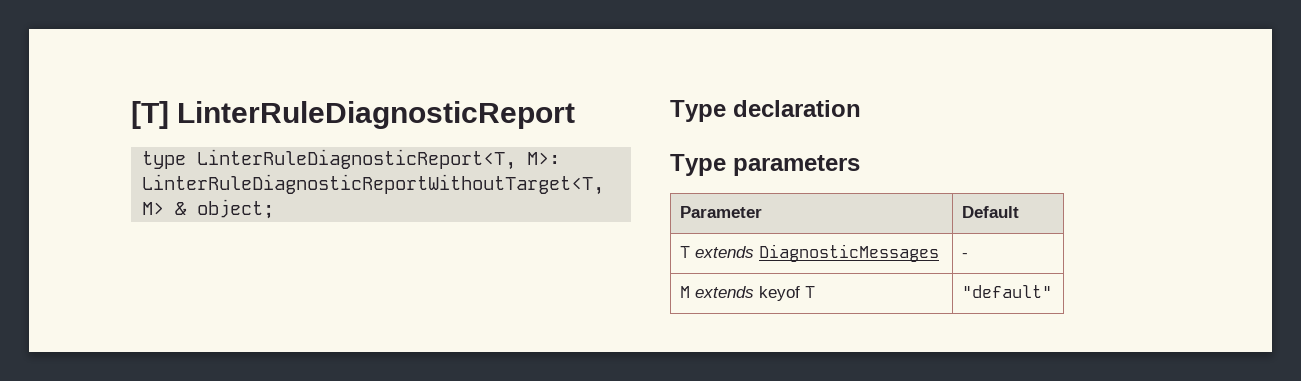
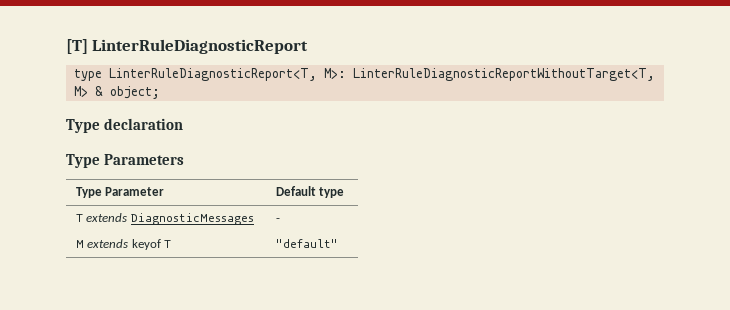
- Type parameters
- Parameter | Default
+ Type Parameters
+ Type Parameter | Default type

